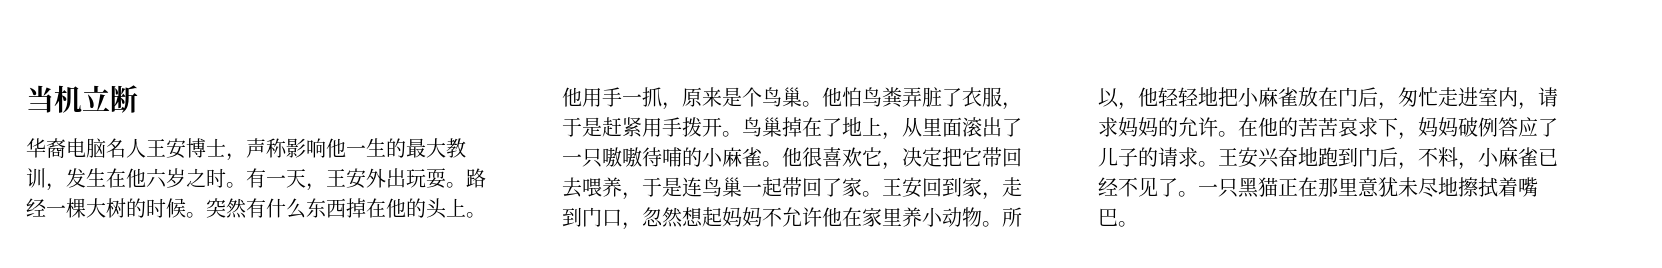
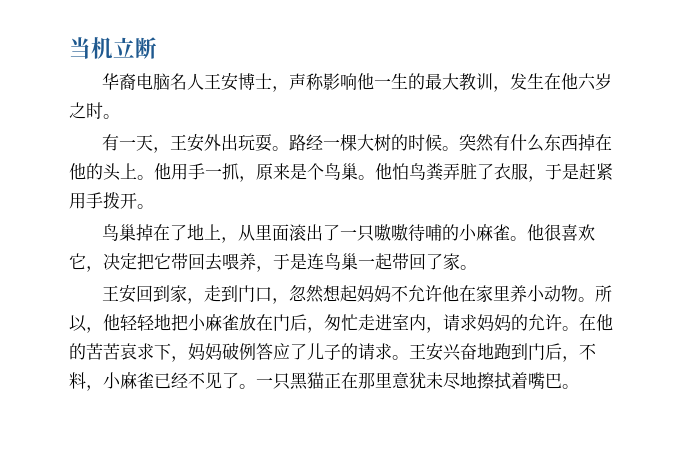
- 华裔电脑名人王安博士，声称影响他一生的最大教训，发生在他六岁之时。有一天，王安外出玩耍。
+ 华裔电脑名人王安博士，声称影响他一生的最大教训，发生在他六岁之时。
+ 有一天，王安外出玩耍。
- 他怕鸟粪弄脏了衣服，于是赶紧用手拨开。鸟巢掉在了地上，从里面滚出了一只嗷嗷待哺的小麻雀。
+ 他怕鸟粪弄脏了衣服，于是赶紧用手拨开。
+ 鸟巢掉在了地上，从里面滚出了一只嗷嗷待哺的小麻雀。
- 他很喜欢它，决定把它带回去喂养，于是连鸟巢一起带回了家。王安回到家，走到门口，忽然想起妈妈不允许他在家里养小动物。
+ 他很喜欢它，决定把它带回去喂养，于是连鸟巢一起带回了家。
+ 王安回到家，走到门口，忽然想起妈妈不允许他在家里养小动物。

